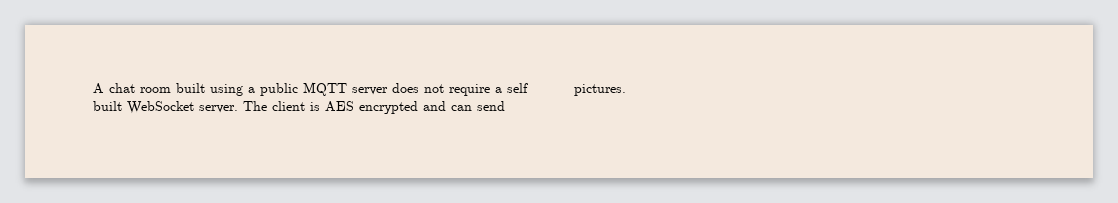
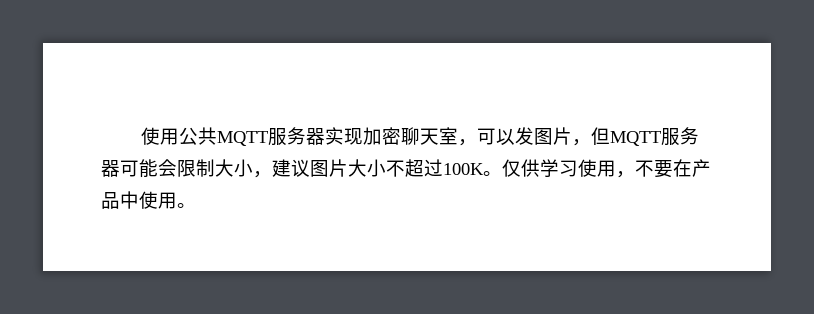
- A chat room built using a public MQTT server does not require a self built WebSocket server. The client is AES encrypted and can send pictures.
+ 使用公共MQTT服务器实现加密聊天室，可以发图片，但MQTT服务器可能会限制大小，建议图片大小不超过100K。仅供学习使用，不要在产品中使用。

